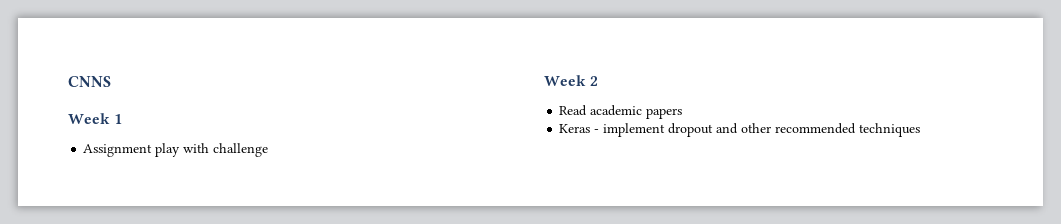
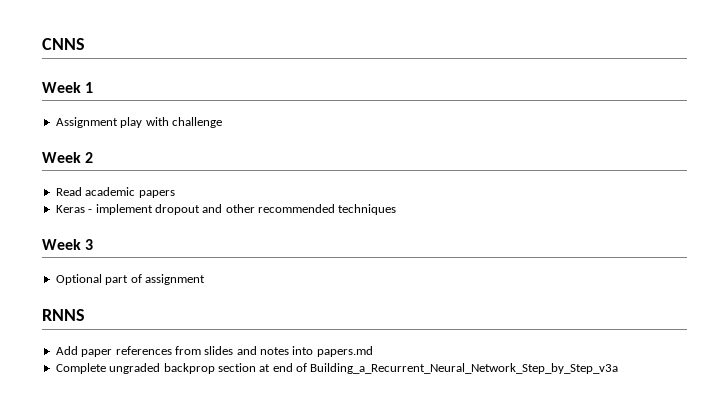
+ Week 3
+ Optional part of assignment
+ RNNS
+ Add paper references from slides and notes into papers.md
+ Complete ungraded backprop section at end of Building_a_Recurrent_Neural_Network_Step_by_Step_v3a

